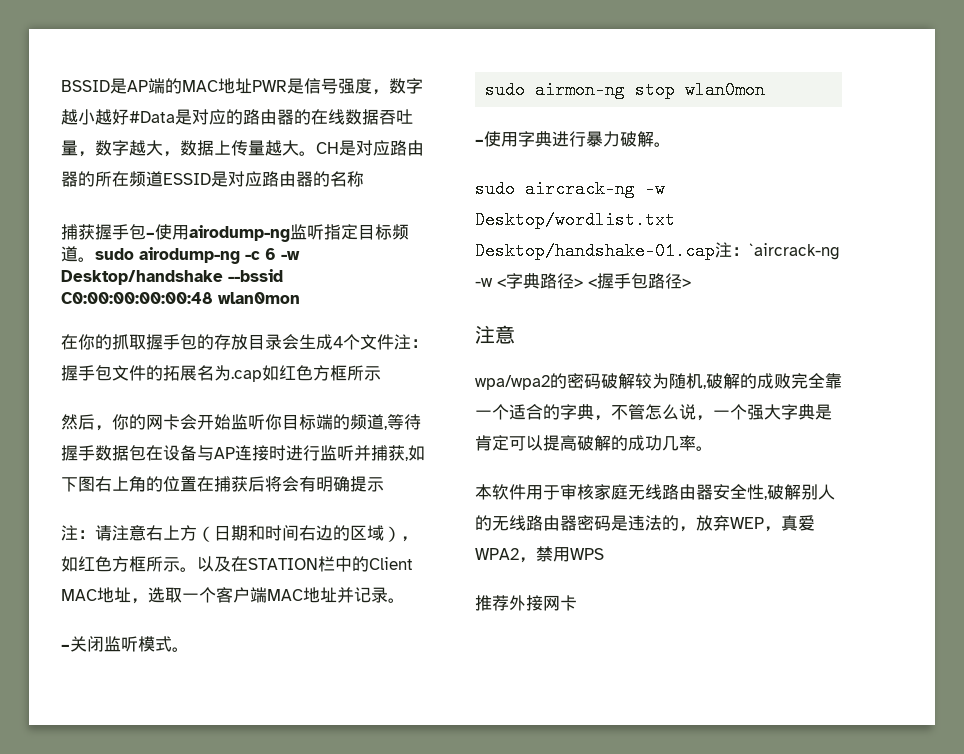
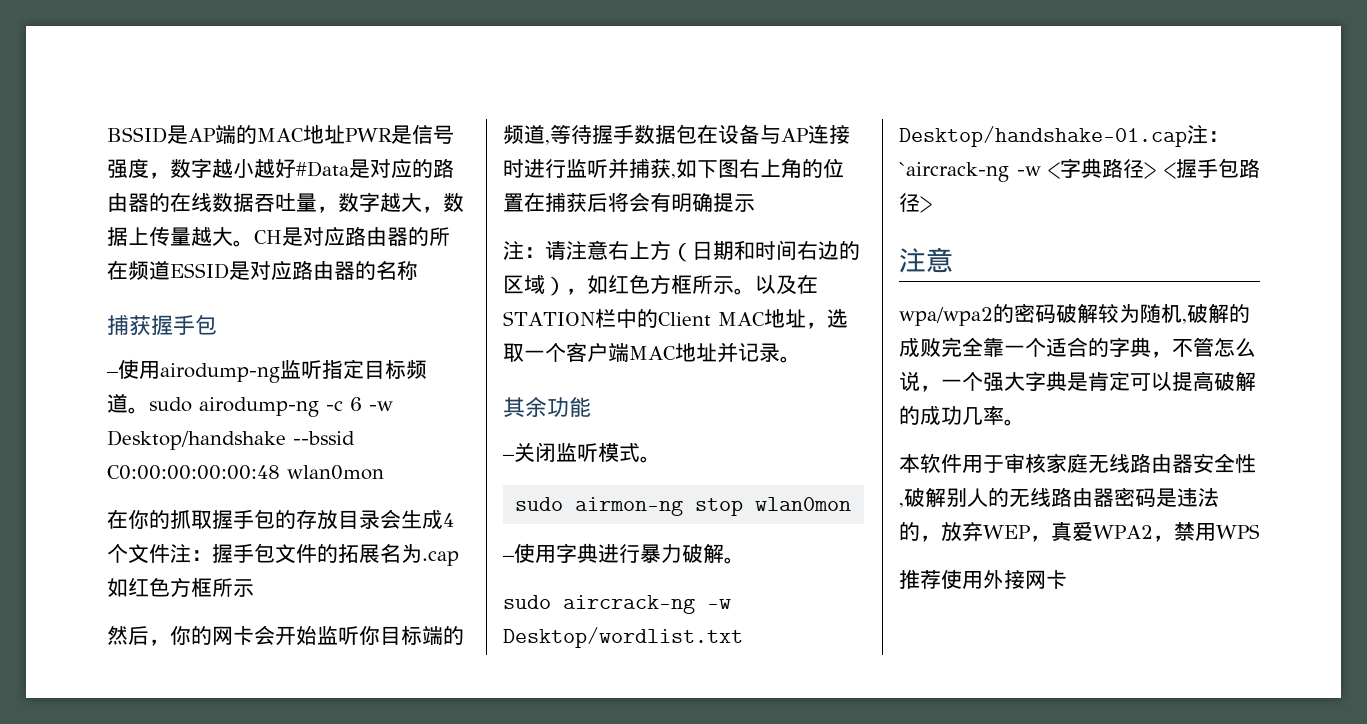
- 捕获握手包–使用airodump-ng监听指定目标频道。sudo airodump-ng -c 6 -w Desktop/handshake --bssid C0:00:00:00:00:48 wlan0mon
+ 捕获握手包
+ –使用airodump-ng监听指定目标频道。sudo airodump-ng -c 6 -w Desktop/handshake --bssid C0:00:00:00:00:48 wlan0mon
+ 其余功能
- 推荐外接网卡
+ 推荐使用外接网卡

